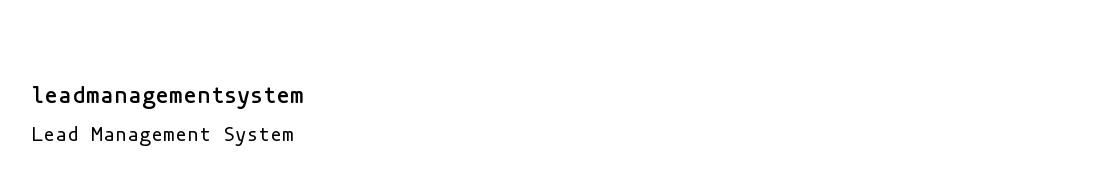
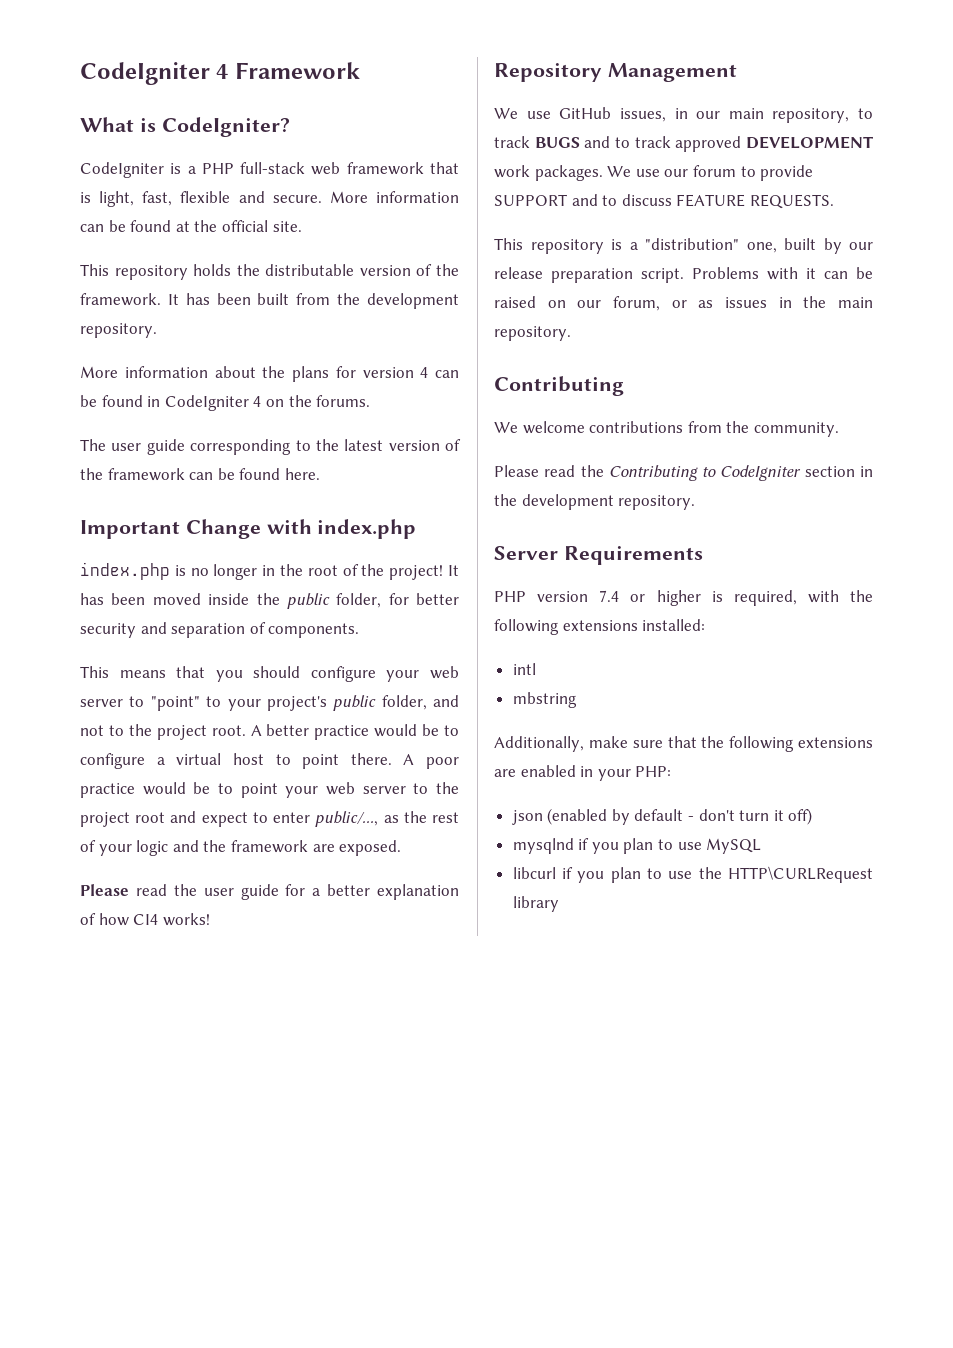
- leadmanagementsystem
- Lead Management System
+ CodeIgniter 4 Framework
+ What is CodeIgniter?
+ CodeIgniter is a PHP full-stack web framework that is light, fast, flexible and secure. More information can be found at the official site.
+ This repository holds the distributable version of the framework. It has been built from the development repository.
+ More information about the plans for version 4 can be found in CodeIgniter 4 on the forums.
+ The user guide corresponding to the latest version of the framework can be found here.
+ Important Change with index.php
+ index.php is no longer in the root of the project! It has been moved inside the public folder, for better security and separation of components.
+ This means that you should configure your web server to "point" to your project's public folder, and not to the project root. A better practice would be to configure a virtual host to point there. A poor practice would be to point your web server to the project root and expect to enter public/..., as the rest of your logic and the framework are exposed.
+ Please read the user guide for a better explanation of how CI4 works!
+ Repository Management
+ We use GitHub issues, in our main repository, to track BUGS and to track approved DEVELOPMENT work packages. We use our forum to provide SUPPORT and to discuss FEATURE REQUESTS.
+ This repository is a "distribution" one, built by our release preparation script. Problems with it can be raised on our forum, or as issues in the main repository.
+ Contributing
+ We welcome contributions from the community.
+ Please read the Contributing to CodeIgniter section in the development repository.
+ Server Requirements
+ PHP version 7.4 or higher is required, with the following extensions installed:
+ intl
+ mbstring
+ Additionally, make sure that the following extensions are enabled in your PHP:
+ json (enabled by default - don't turn it off)
+ mysqlnd if you plan to use MySQL
+ libcurl if you plan to use the HTTP\CURLRequest library

